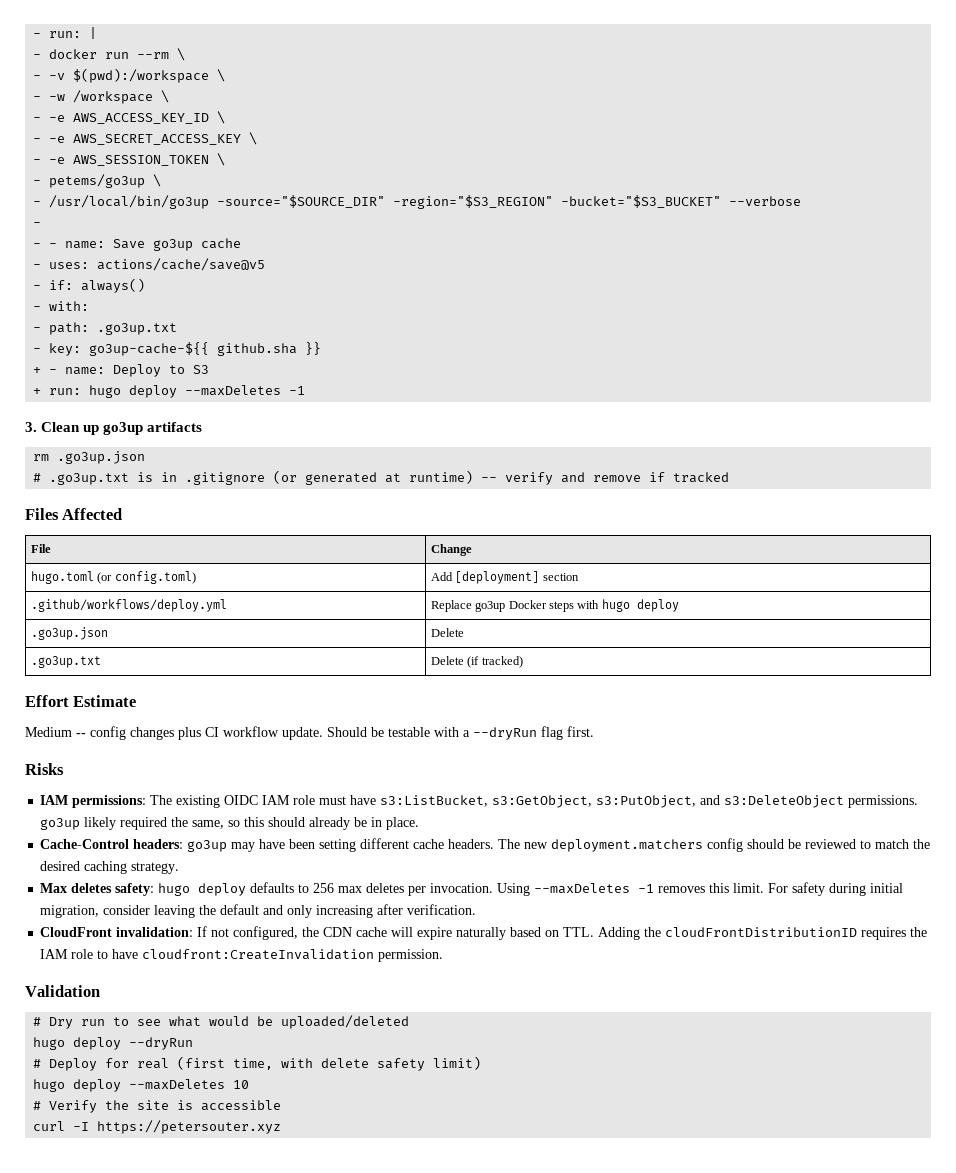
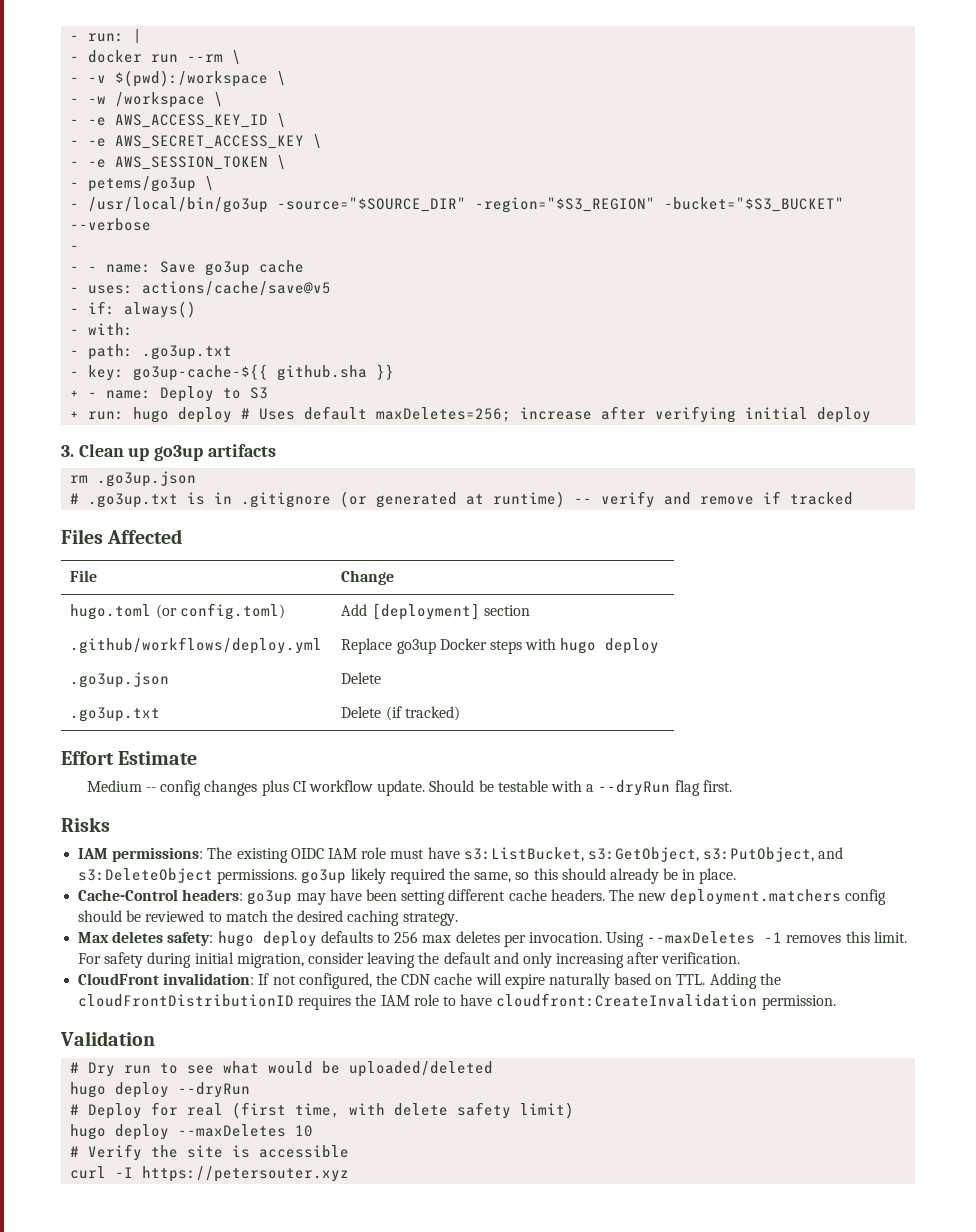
- + run: hugo deploy --maxDeletes -1
+ + run: hugo deploy # Uses default maxDeletes=256; increase after verifying initial deploy

